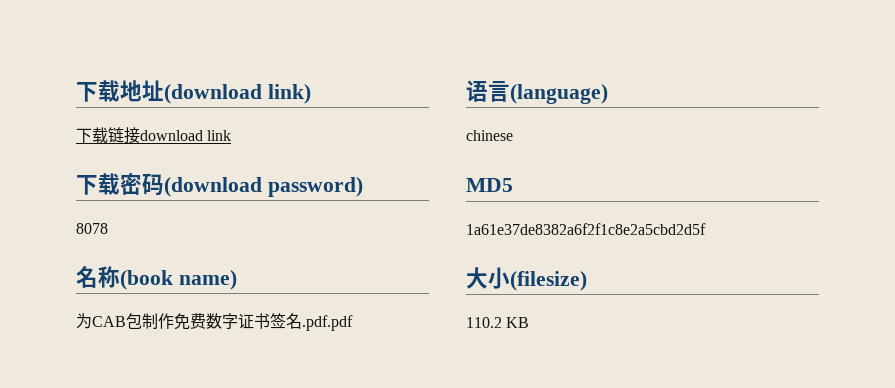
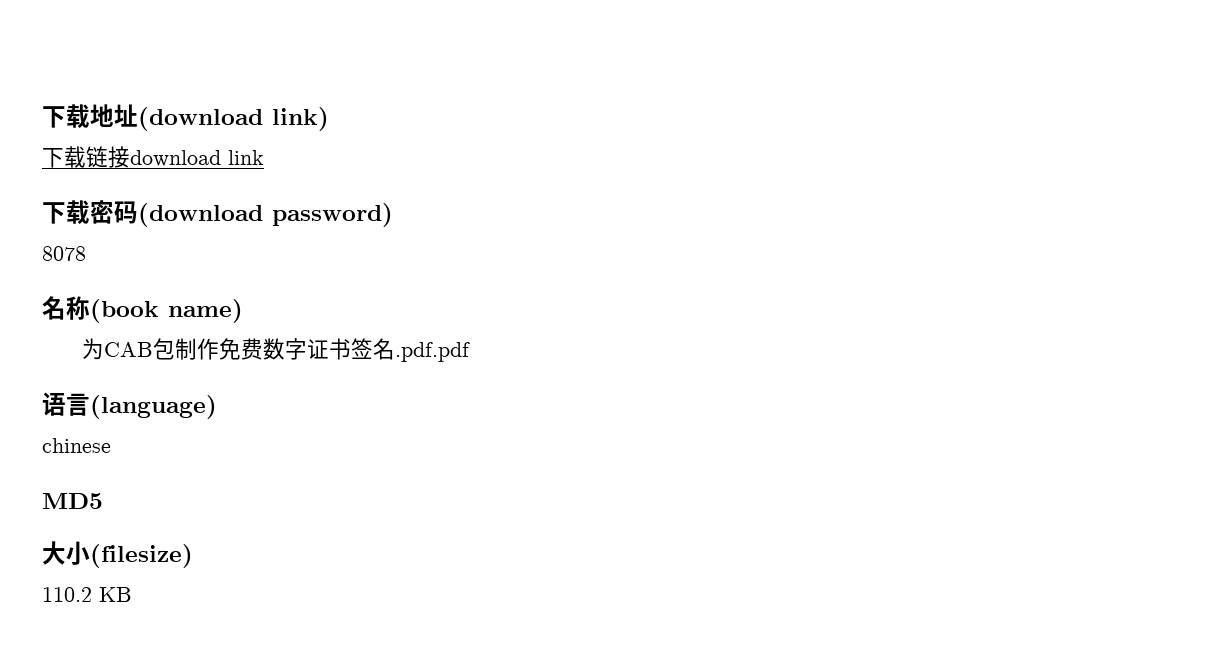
- 1a61e37de8382a6f2f1c8e2a5cbd2d5f

